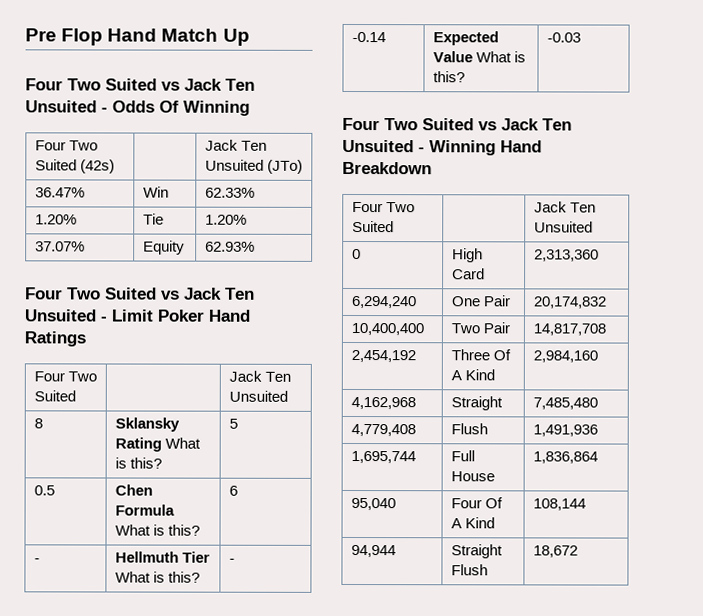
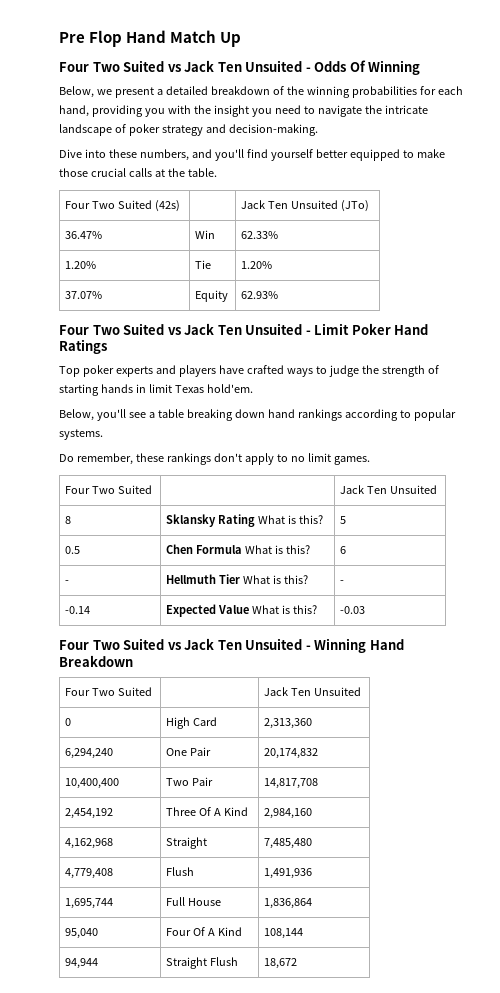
+ Below, we present a detailed breakdown of the winning probabilities for each hand, providing you with the insight you need to navigate the intricate landscape of poker strategy and decision-making.
+ Dive into these numbers, and you'll find yourself better equipped to make those crucial calls at the table.
+ Top poker experts and players have crafted ways to judge the strength of starting hands in limit Texas hold'em.
+ Below, you'll see a table breaking down hand rankings according to popular systems.
+ Do remember, these rankings don't apply to no limit games.

